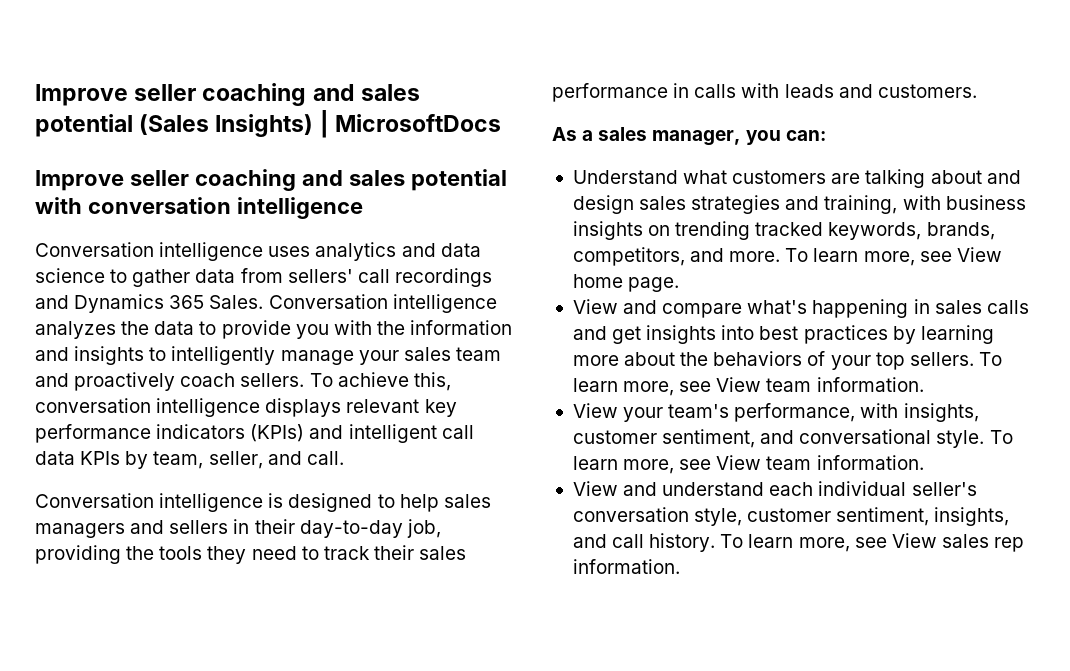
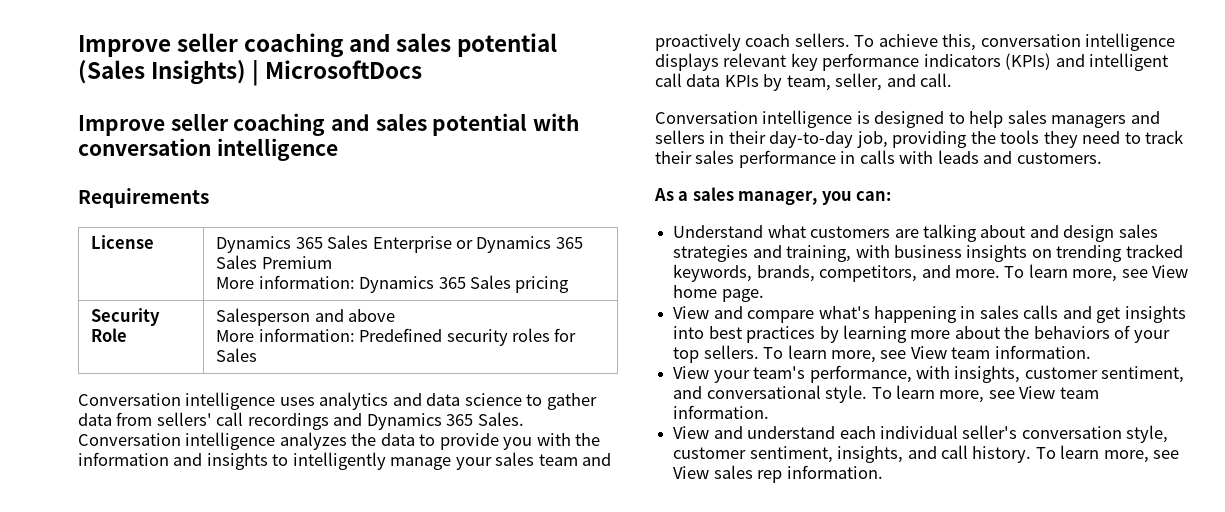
+ Requirements
+ License | Dynamics 365 Sales Enterprise or Dynamics 365 Sales Premium
+ More information: Dynamics 365 Sales pricing
+ Security Role | Salesperson and above
+ More information: Predefined security roles for Sales

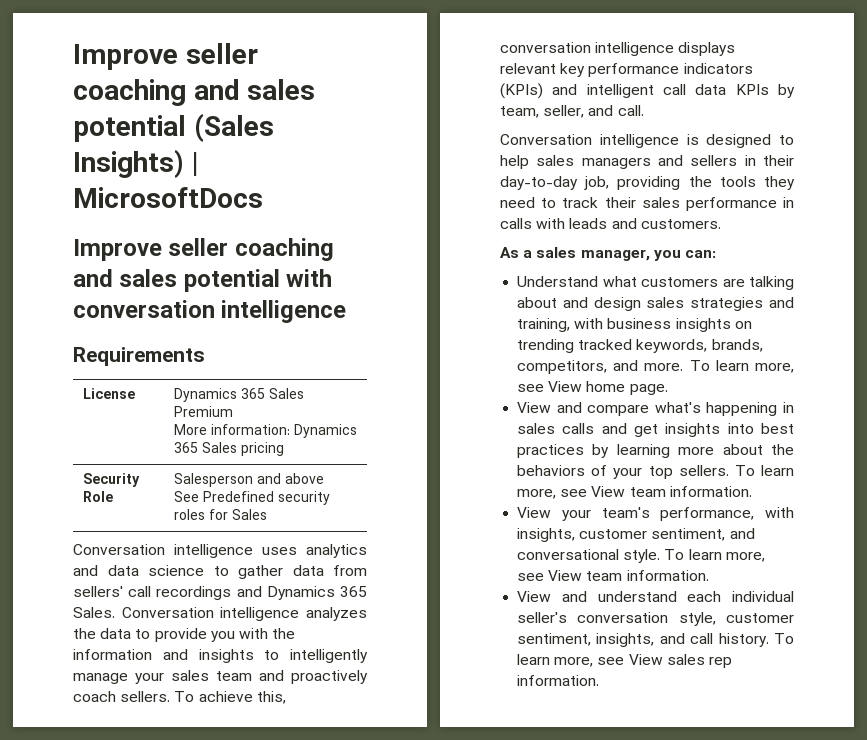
- License | Dynamics 365 Sales Enterprise or Dynamics 365 Sales Premium
+ License | Dynamics 365 Sales Premium
  Security Role | Salesperson and above
- More information: Predefined security roles for Sales
+ See Predefined security roles for Sales

